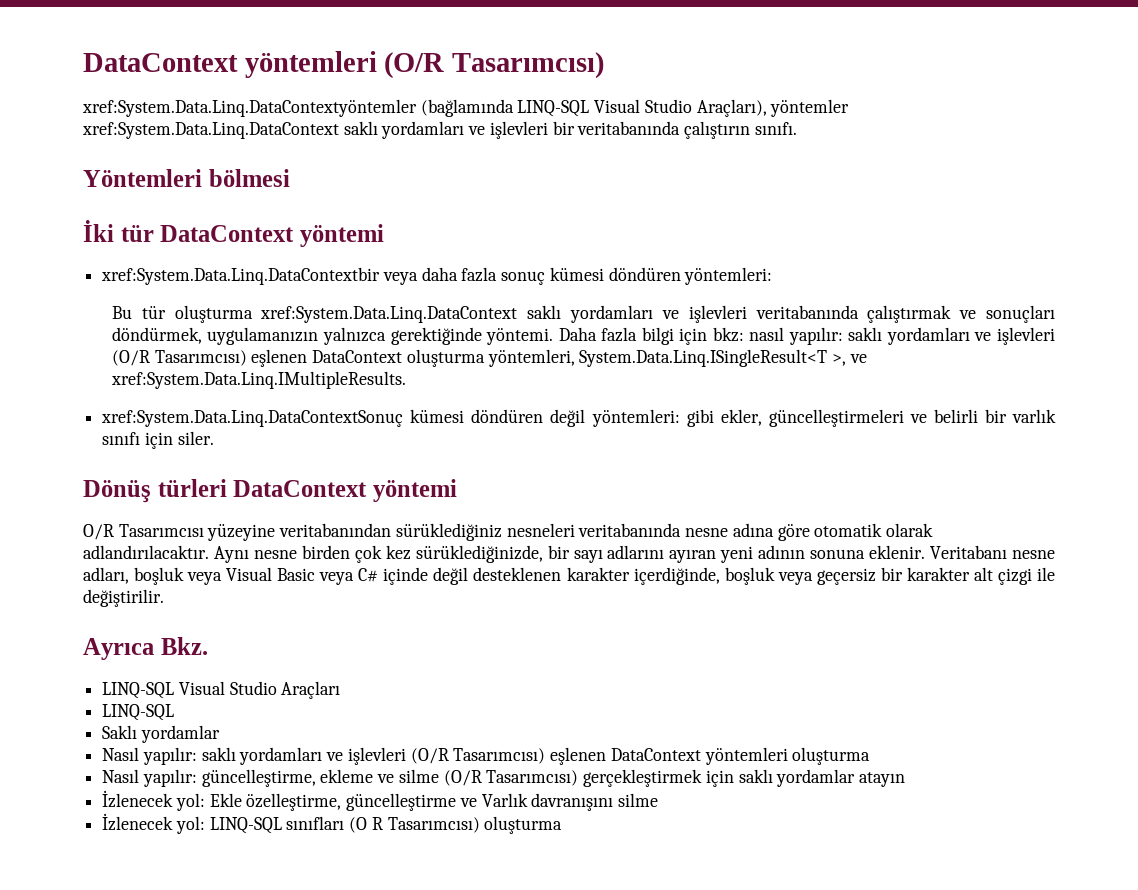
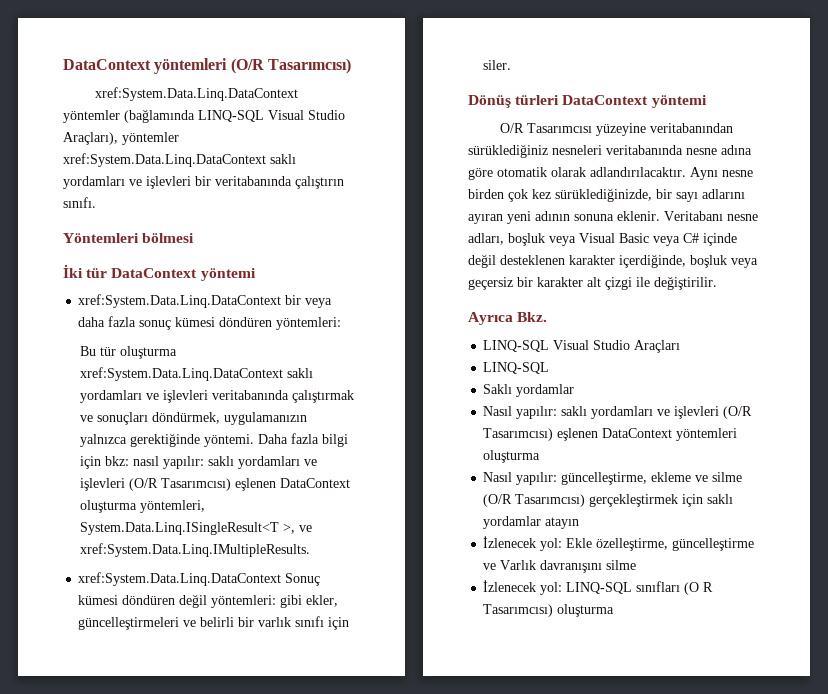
- xref:System.Data.Linq.DataContextyöntemler (bağlamında LINQ-SQL Visual Studio Araçları), yöntemler xref:System.Data.Linq.DataContext saklı yordamları ve işlevleri bir veritabanında çalıştırın sınıfı.
+ xref:System.Data.Linq.DataContext yöntemler (bağlamında LINQ-SQL Visual Studio Araçları), yöntemler xref:System.Data.Linq.DataContext saklı yordamları ve işlevleri bir veritabanında çalıştırın sınıfı.
- xref:System.Data.Linq.DataContextbir veya daha fazla sonuç kümesi döndüren yöntemleri:
+ xref:System.Data.Linq.DataContext bir veya daha fazla sonuç kümesi döndüren yöntemleri:
- xref:System.Data.Linq.DataContextSonuç kümesi döndüren değil yöntemleri: gibi ekler, güncelleştirmeleri ve belirli bir varlık sınıfı için siler.
+ xref:System.Data.Linq.DataContext Sonuç kümesi döndüren değil yöntemleri: gibi ekler, güncelleştirmeleri ve belirli bir varlık sınıfı için siler.

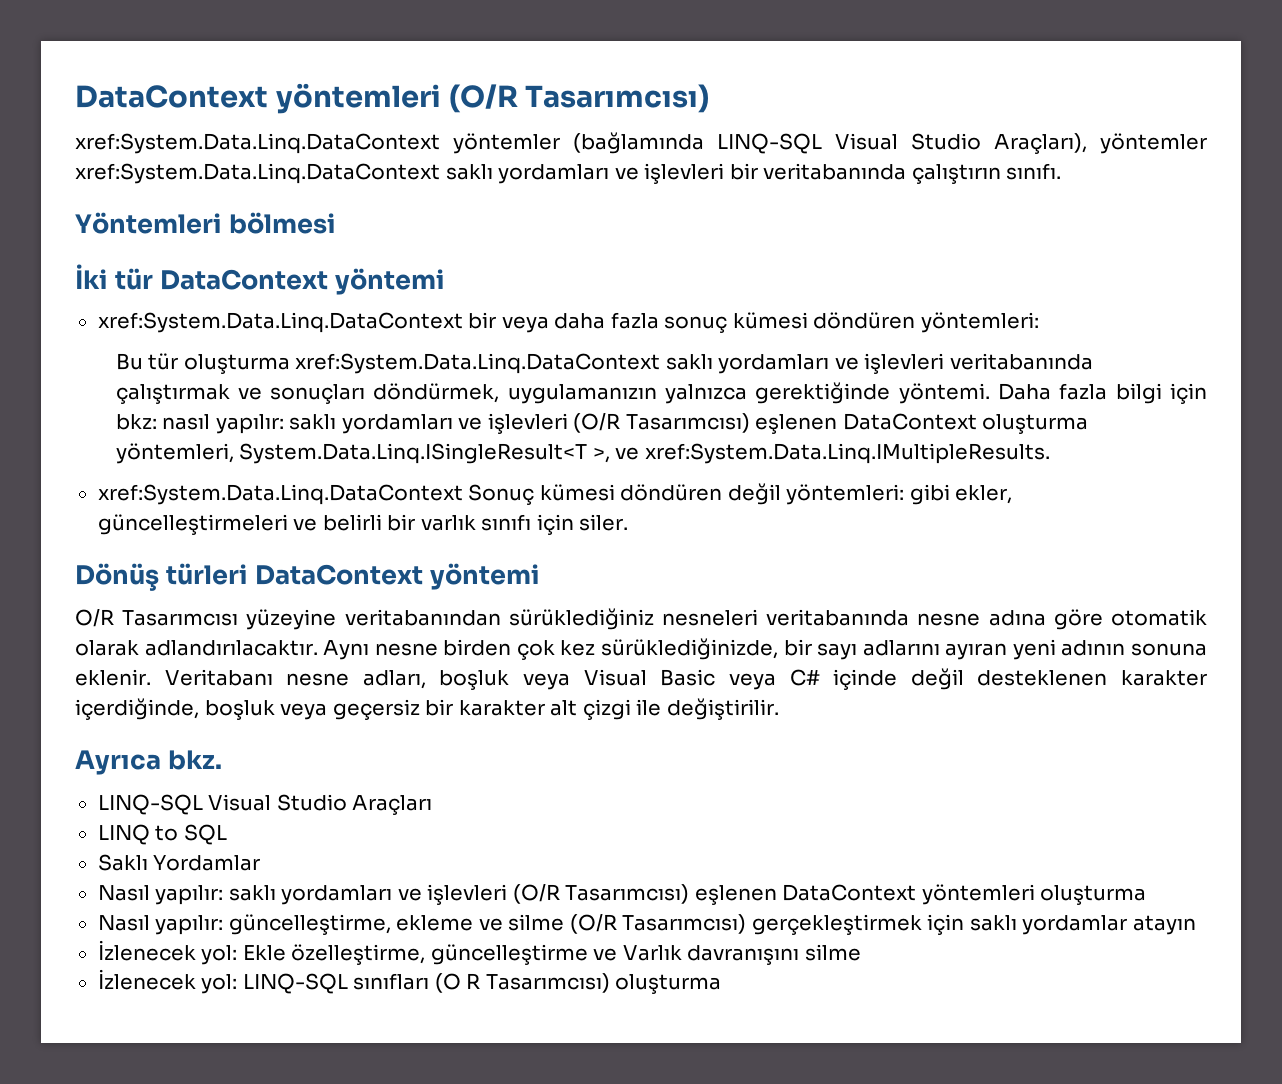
- Ayrıca Bkz.
+ Ayrıca bkz.
  LINQ-SQL Visual Studio Araçları
- LINQ-SQL
+ LINQ to SQL
- Saklı yordamlar
+ Saklı Yordamlar

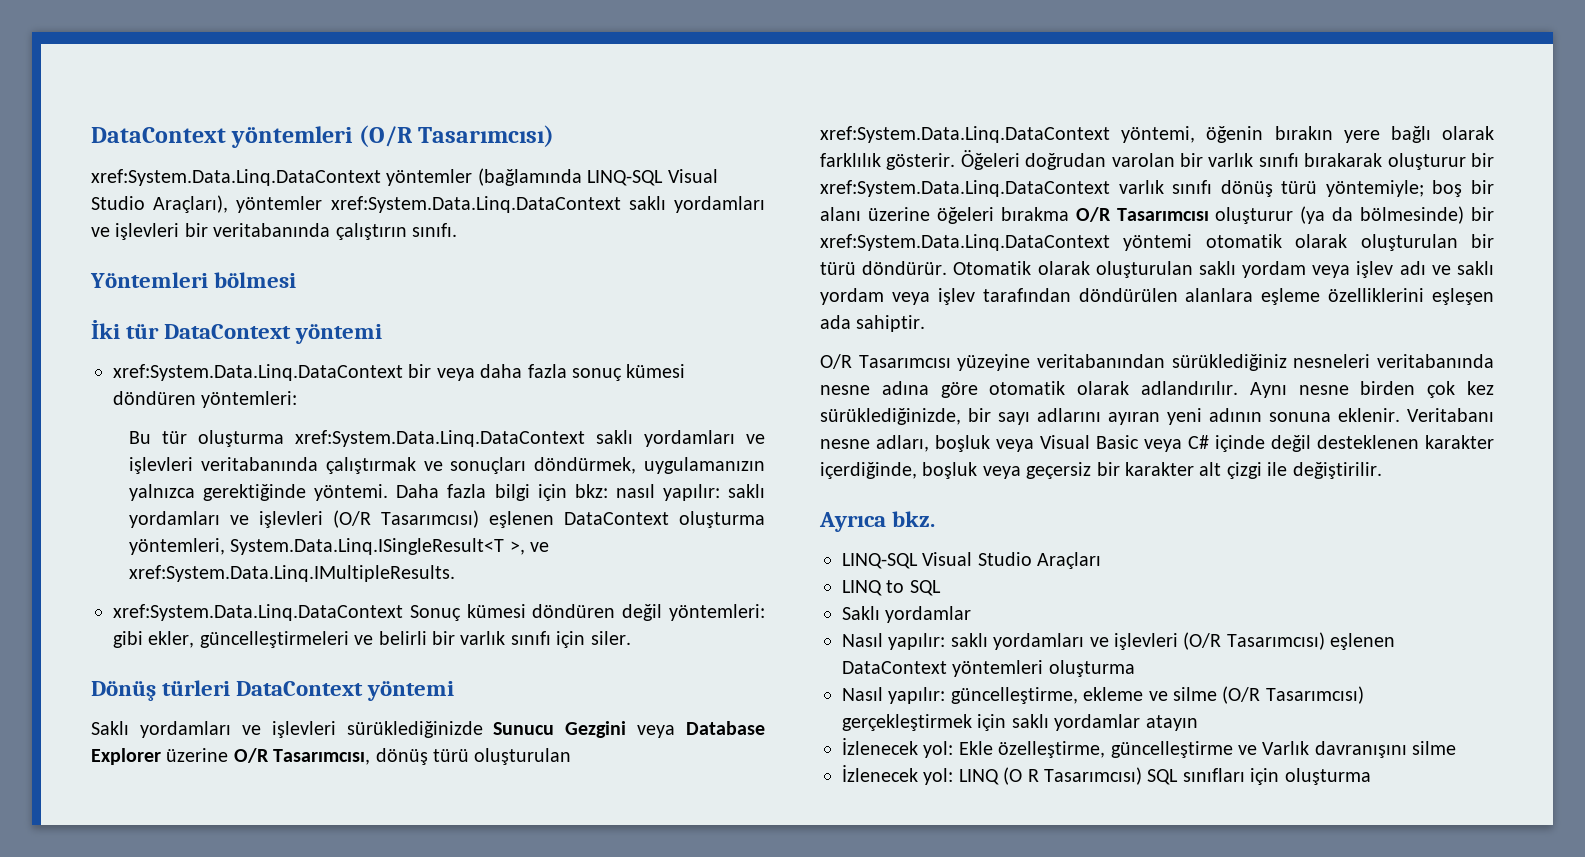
+ Saklı yordamları ve işlevleri sürüklediğinizde Sunucu Gezgini veya Database Explorer üzerine O/R Tasarımcısı, dönüş türü oluşturulan xref:System.Data.Linq.DataContext yöntemi, öğenin bırakın yere bağlı olarak farklılık gösterir. Öğeleri doğrudan varolan bir varlık sınıfı bırakarak oluşturur bir xref:System.Data.Linq.DataContext varlık sınıfı dönüş türü yöntemiyle; boş bir alanı üzerine öğeleri bırakma O/R Tasarımcısı oluşturur (ya da bölmesinde) bir xref:System.Data.Linq.DataContext yöntemi otomatik olarak oluşturulan bir türü döndürür. Otomatik olarak oluşturulan saklı yordam veya işlev adı ve saklı yordam veya işlev tarafından döndürülen alanlara eşleme özelliklerini eşleşen ada sahiptir.
- O/R Tasarımcısı yüzeyine veritabanından sürüklediğiniz nesneleri veritabanında nesne adına göre otomatik olarak adlandırılacaktır.
+ O/R Tasarımcısı yüzeyine veritabanından sürüklediğiniz nesneleri veritabanında nesne adına göre otomatik olarak adlandırılır.
- Saklı Yordamlar
+ Saklı yordamlar
- İzlenecek yol: LINQ-SQL sınıfları (O R Tasarımcısı) oluşturma
+ İzlenecek yol: LINQ (O R Tasarımcısı) SQL sınıfları için oluşturma

